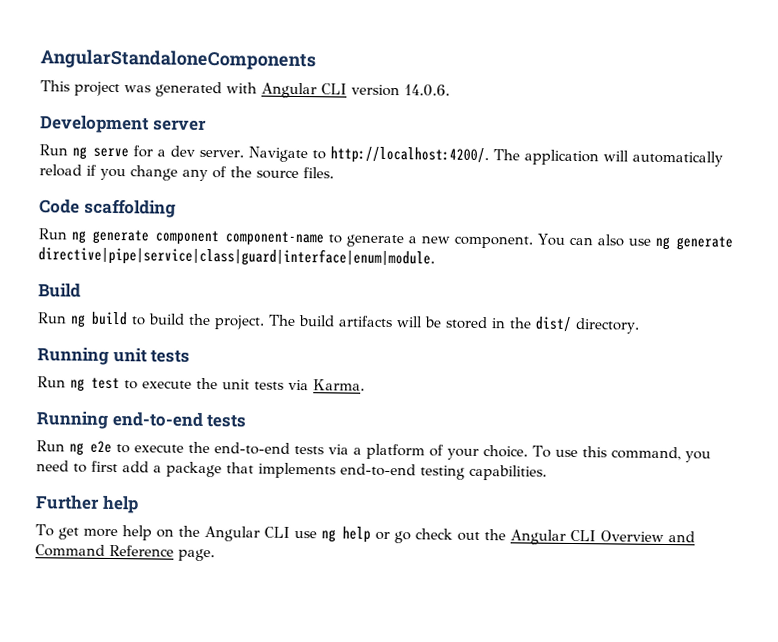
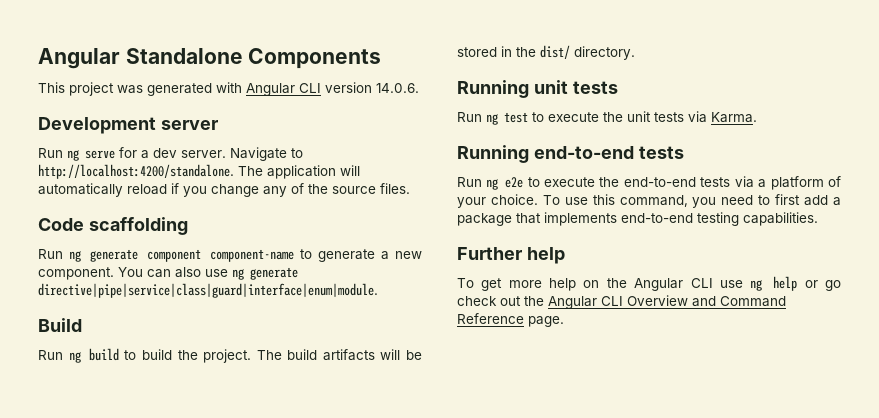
- AngularStandaloneComponents
+ Angular Standalone Components
- Navigate to http://localhost:4200/.
+ Navigate to http://localhost:4200/standalone.

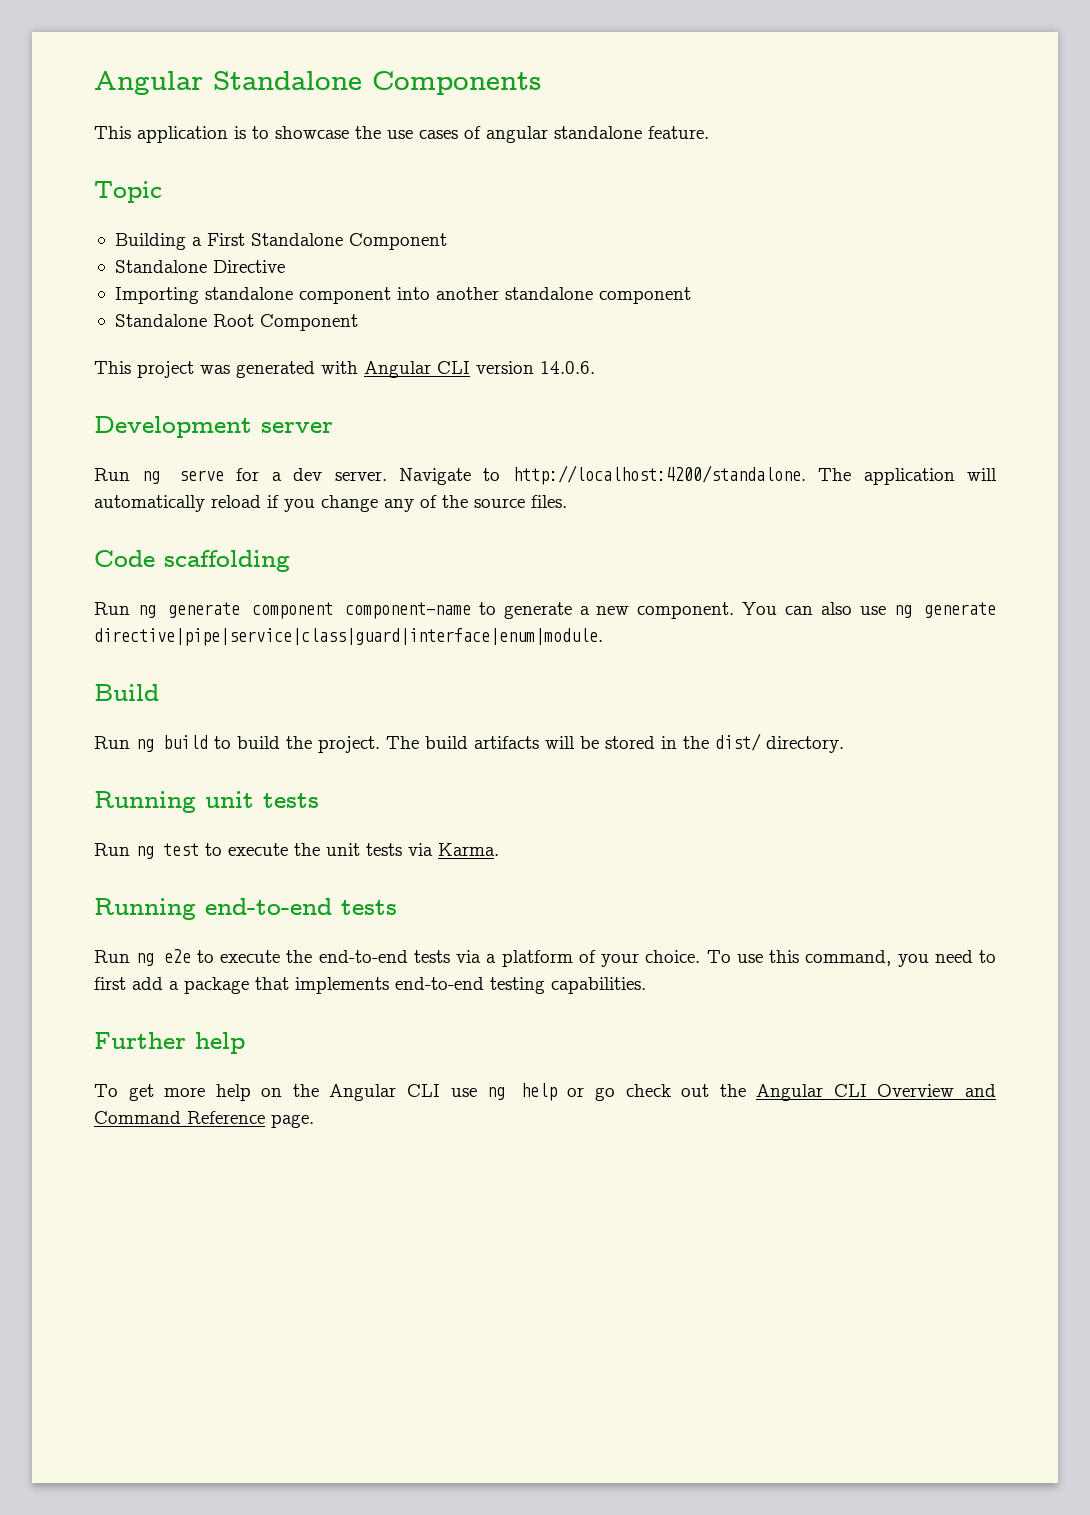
+ This application is to showcase the use cases of angular standalone feature.
+ Topic
+ Building a First Standalone Component
+ Standalone Directive
+ Importing standalone component into another standalone component
+ Standalone Root Component

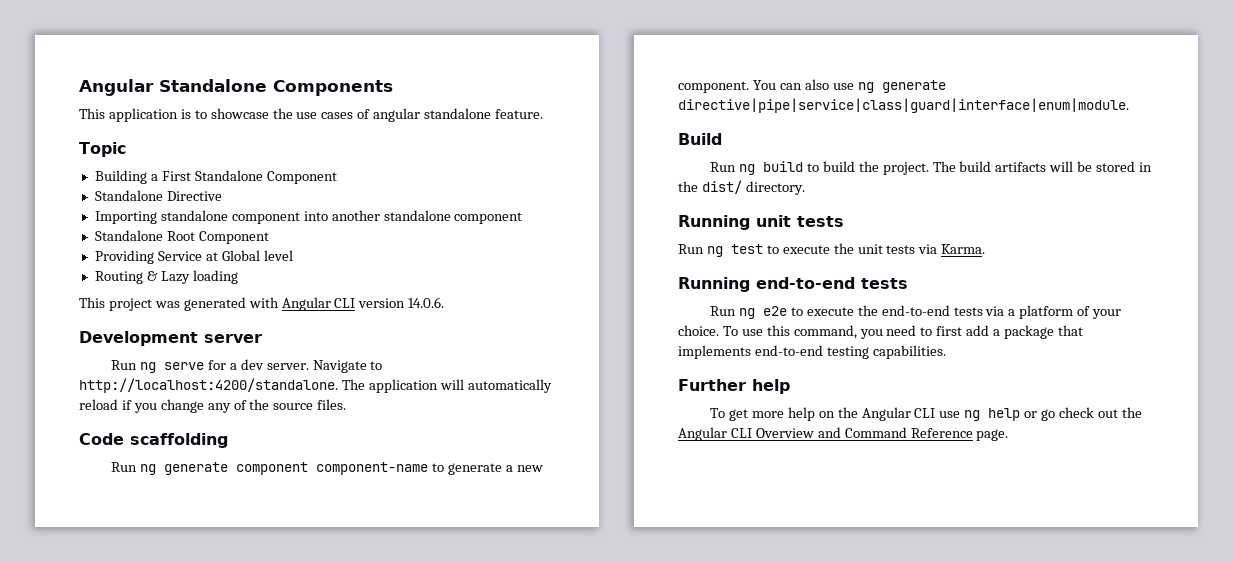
+ Providing Service at Global level
+ Routing & Lazy loading

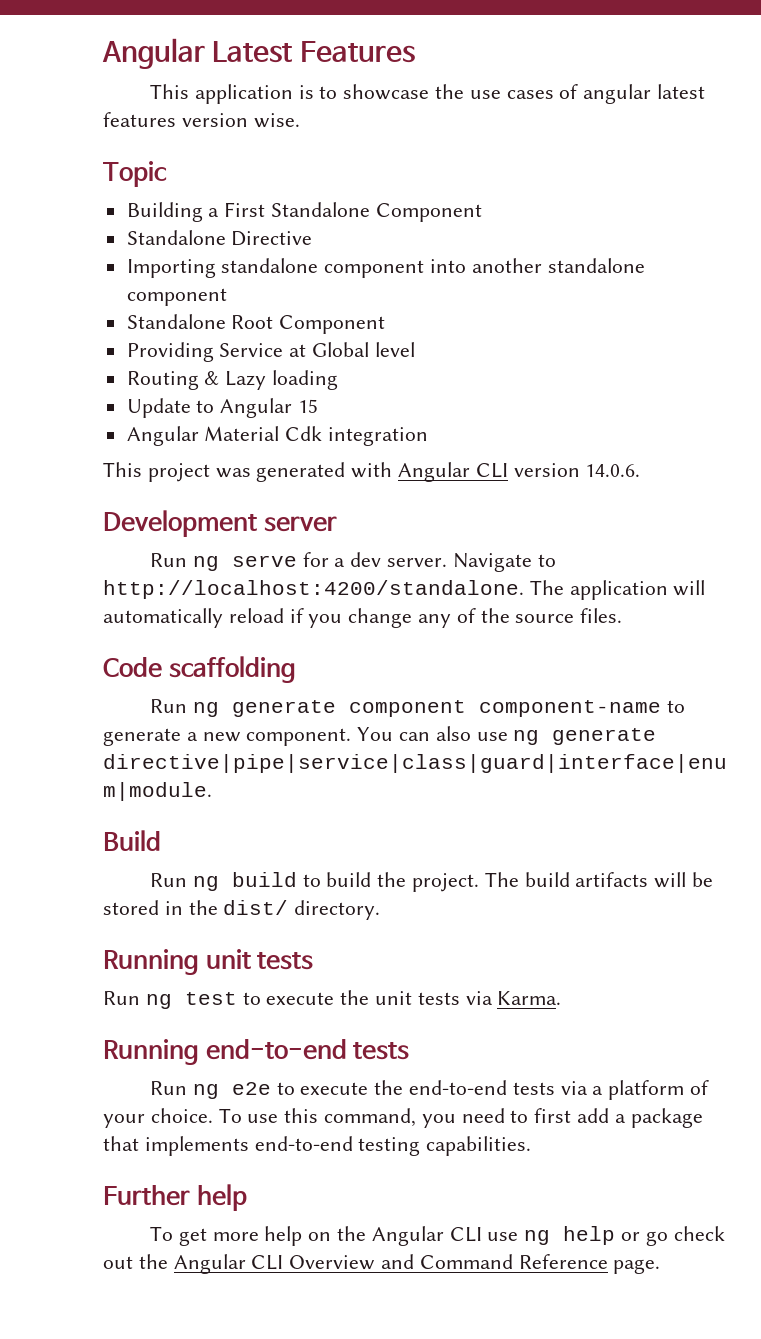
- Angular Standalone Components
+ Angular Latest Features
- This application is to showcase the use cases of angular standalone feature.
+ This application is to showcase the use cases of angular latest features version wise.
+ Update to Angular 15
+ Angular Material Cdk integration

